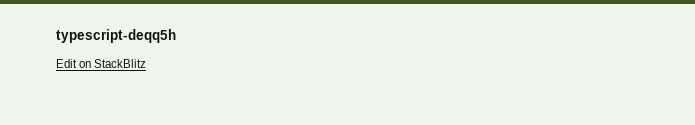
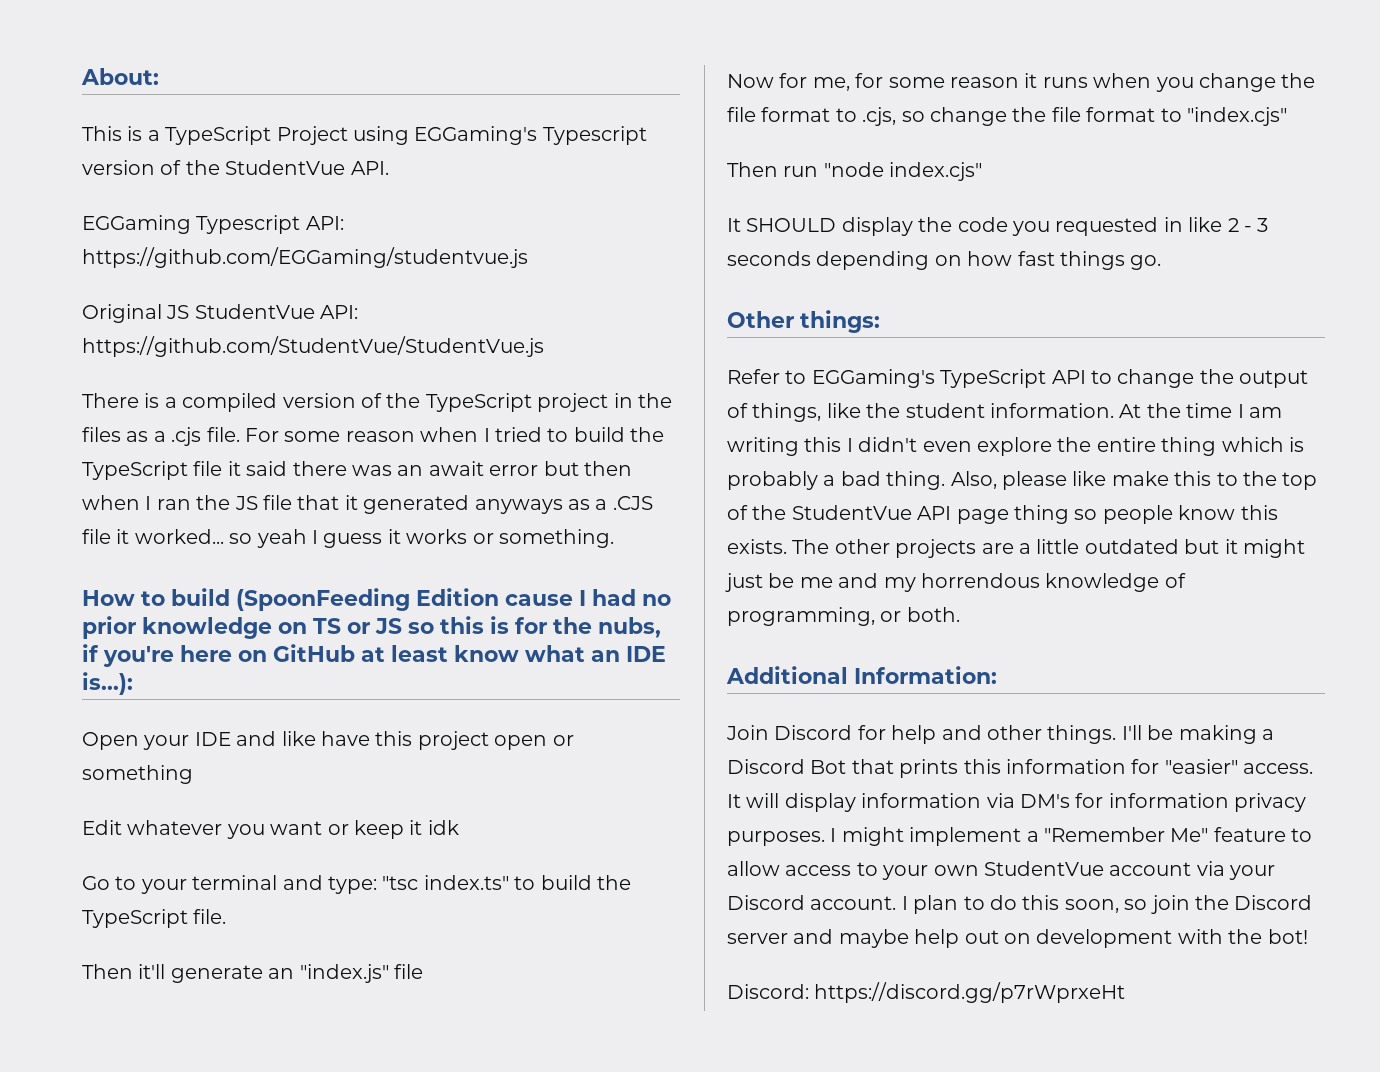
- typescript-deqq5h
- Edit on StackBlitz
+ About:
+ This is a TypeScript Project using EGGaming's Typescript version of the StudentVue API.
+ EGGaming Typescript API: https://github.com/EGGaming/studentvue.js
+ Original JS StudentVue API: https://github.com/StudentVue/StudentVue.js
+ There is a compiled version of the TypeScript project in the files as a .cjs file. For some reason when I tried to build the TypeScript file it said there was an await error but then when I ran the JS file that it generated anyways as a .CJS file it worked... so yeah I guess it works or something.
+ How to build (SpoonFeeding Edition cause I had no prior knowledge on TS or JS so this is for the nubs, if you're here on GitHub at least know what an IDE is...):
+ Open your IDE and like have this project open or something
+ Edit whatever you want or keep it idk
+ Go to your terminal and type: "tsc index.ts" to build the TypeScript file.
+ Then it'll generate an "index.js" file
+ Now for me, for some reason it runs when you change the file format to .cjs, so change the file format to "index.cjs"
+ Then run "node index.cjs"
+ It SHOULD display the code you requested in like 2 - 3 seconds depending on how fast things go.
+ Other things:
+ Refer to EGGaming's TypeScript API to change the output of things, like the student information. At the time I am writing this I didn't even explore the entire thing which is probably a bad thing. Also, please like make this to the top of the StudentVue API page thing so people know this exists. The other projects are a little outdated but it might just be me and my horrendous knowledge of programming, or both.
+ Additional Information:
+ Join Discord for help and other things. I'll be making a Discord Bot that prints this information for "easier" access. It will display information via DM's for information privacy purposes. I might implement a "Remember Me" feature to allow access to your own StudentVue account via your Discord account. I plan to do this soon, so join the Discord server and maybe help out on development with the bot!
+ Discord: https://discord.gg/p7rWprxeHt

